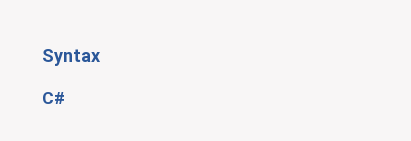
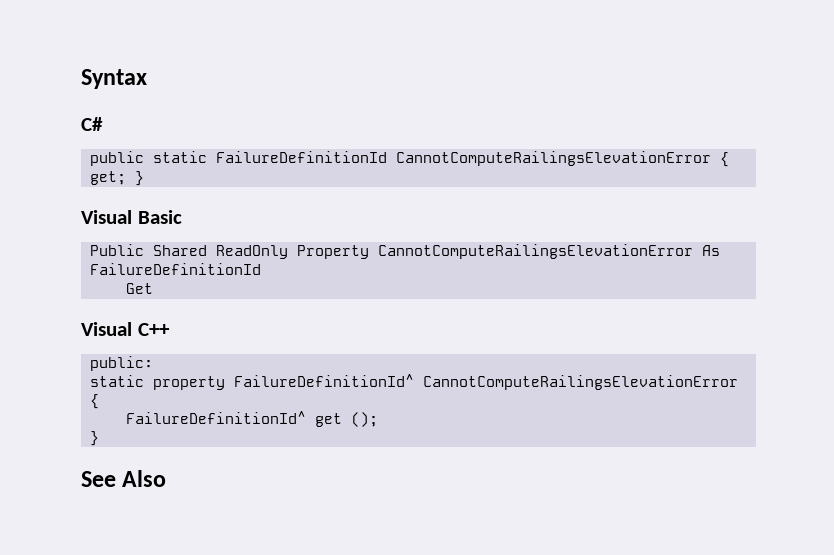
+ public static FailureDefinitionId CannotComputeRailingsElevationError { get; }
+ Visual Basic
+ Public Shared ReadOnly Property CannotComputeRailingsElevationError As FailureDefinitionId
+ Get
+ Visual C++
+ public:
+ static property FailureDefinitionId^ CannotComputeRailingsElevationError {
+ FailureDefinitionId^ get ();
+ }
+ See Also

